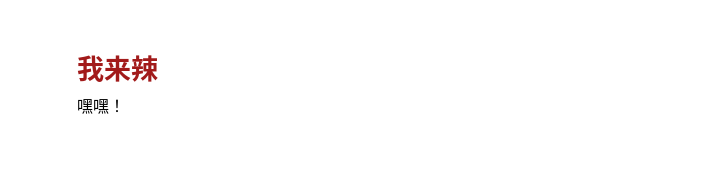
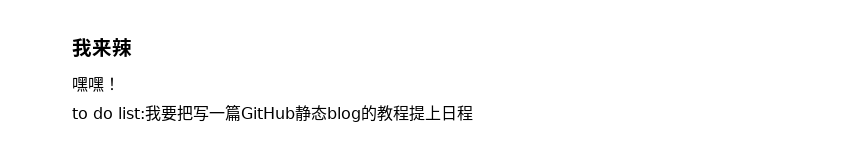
+ to do list:我要把写一篇GitHub静态blog的教程提上日程

